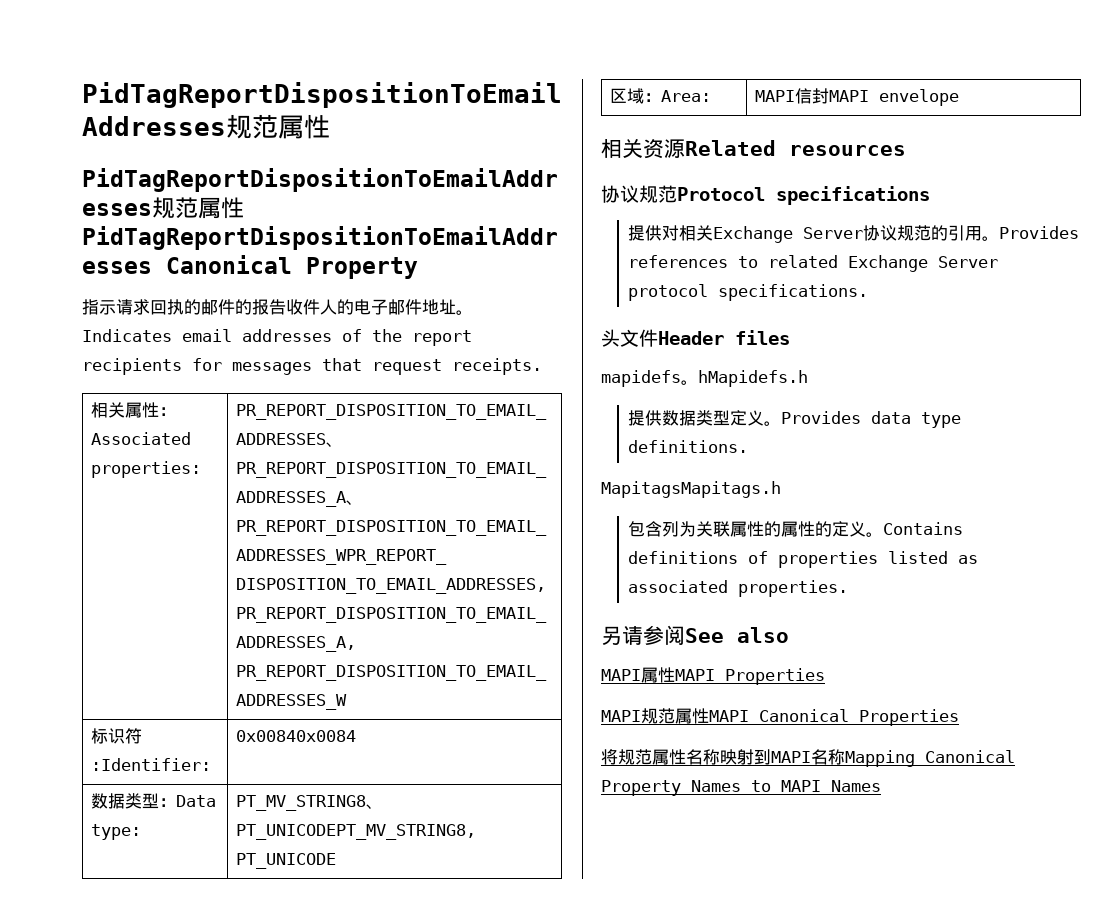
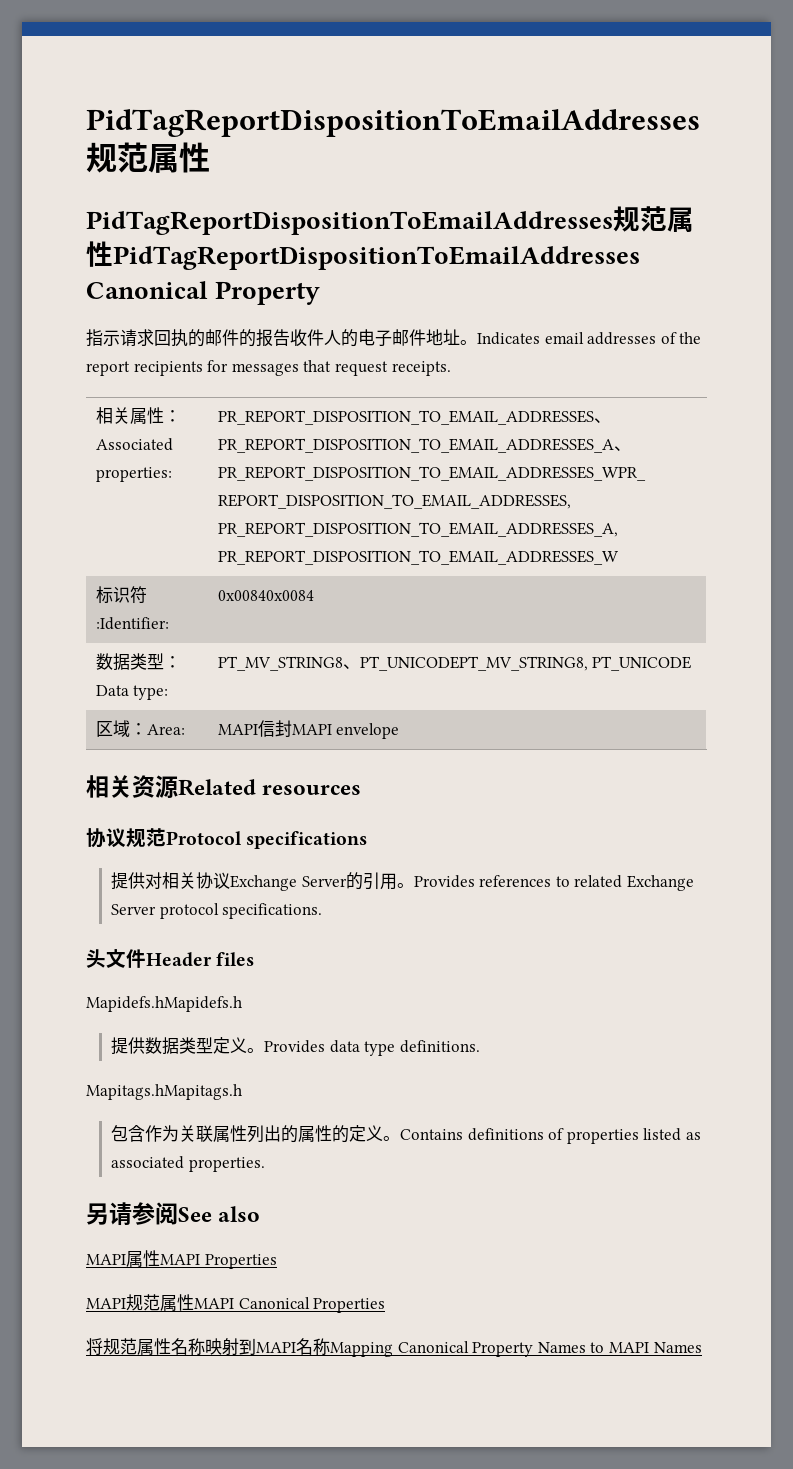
- 提供对相关Exchange Server协议规范的引用。
+ 提供对相关协议Exchange Server的引用。
- mapidefs。hMapidefs.h
+ Mapidefs.hMapidefs.h
- MapitagsMapitags.h
+ Mapitags.hMapitags.h
- 包含列为关联属性的属性的定义。
+ 包含作为关联属性列出的属性的定义。

